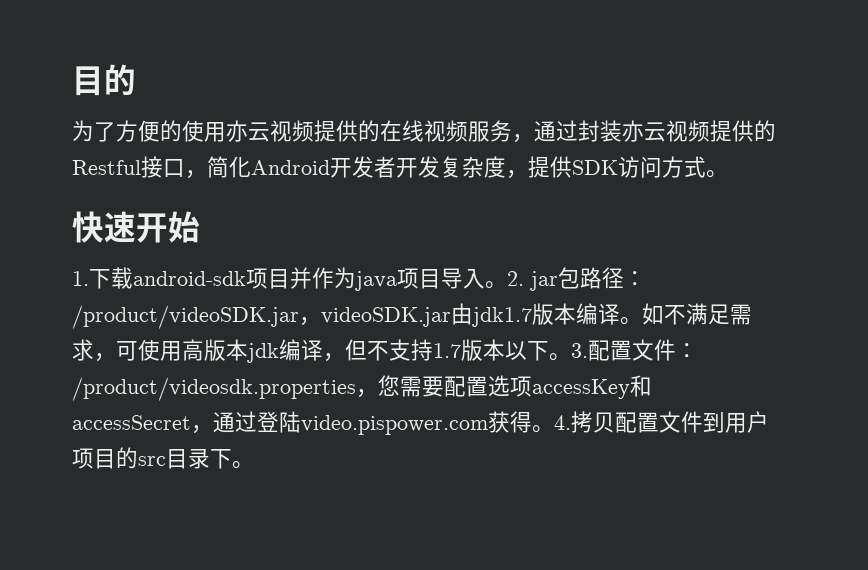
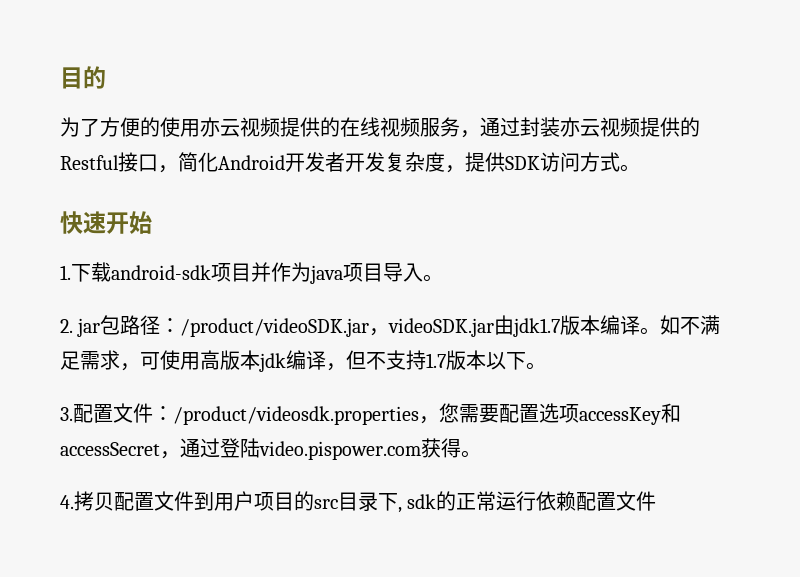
- 1.下载android-sdk项目并作为java项目导入。2. jar包路径：/product/videoSDK.jar，videoSDK.jar由jdk1.7版本编译。
+ 1.下载android-sdk项目并作为java项目导入。
+ 2. jar包路径：/product/videoSDK.jar，videoSDK.jar由jdk1.7版本编译。
- 如不满足需求，可使用高版本jdk编译，但不支持1.7版本以下。3.配置文件：/product/videosdk.properties，您需要配置选项accessKey和accessSecret，通过登陆video.pispower.com获得。4.拷贝配置文件到用户项目的src目录下。
+ 如不满足需求，可使用高版本jdk编译，但不支持1.7版本以下。
+ 3.配置文件：/product/videosdk.properties，您需要配置选项accessKey和accessSecret，通过登陆video.pispower.com获得。
+ 4.拷贝配置文件到用户项目的src目录下, sdk的正常运行依赖配置文件

